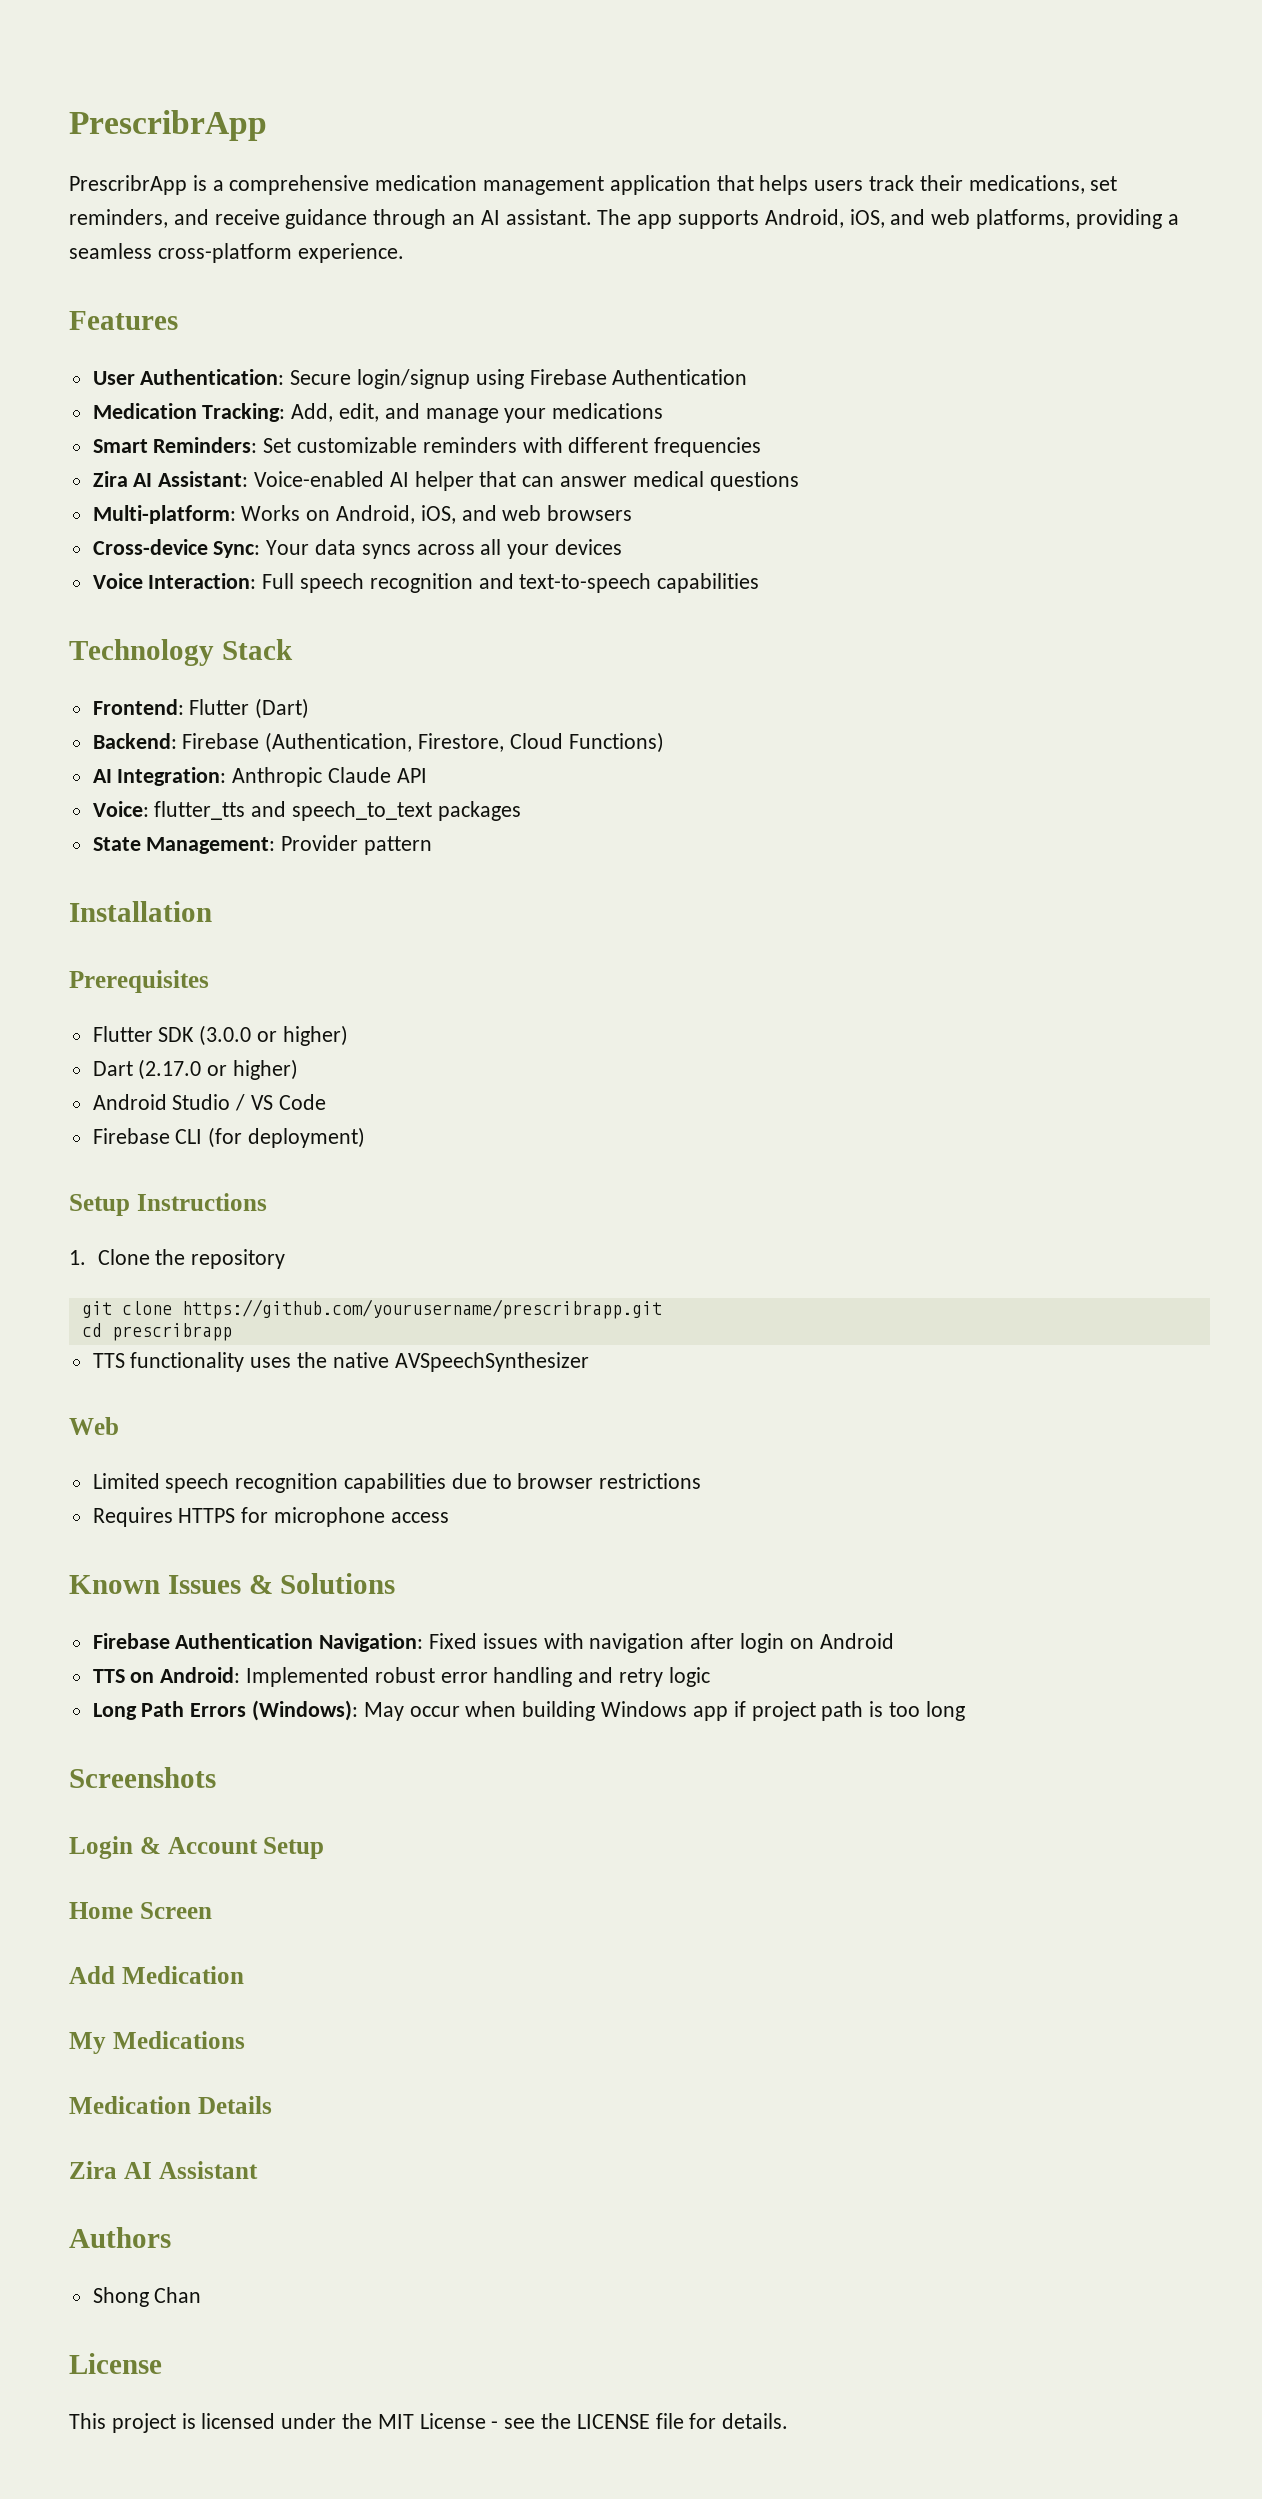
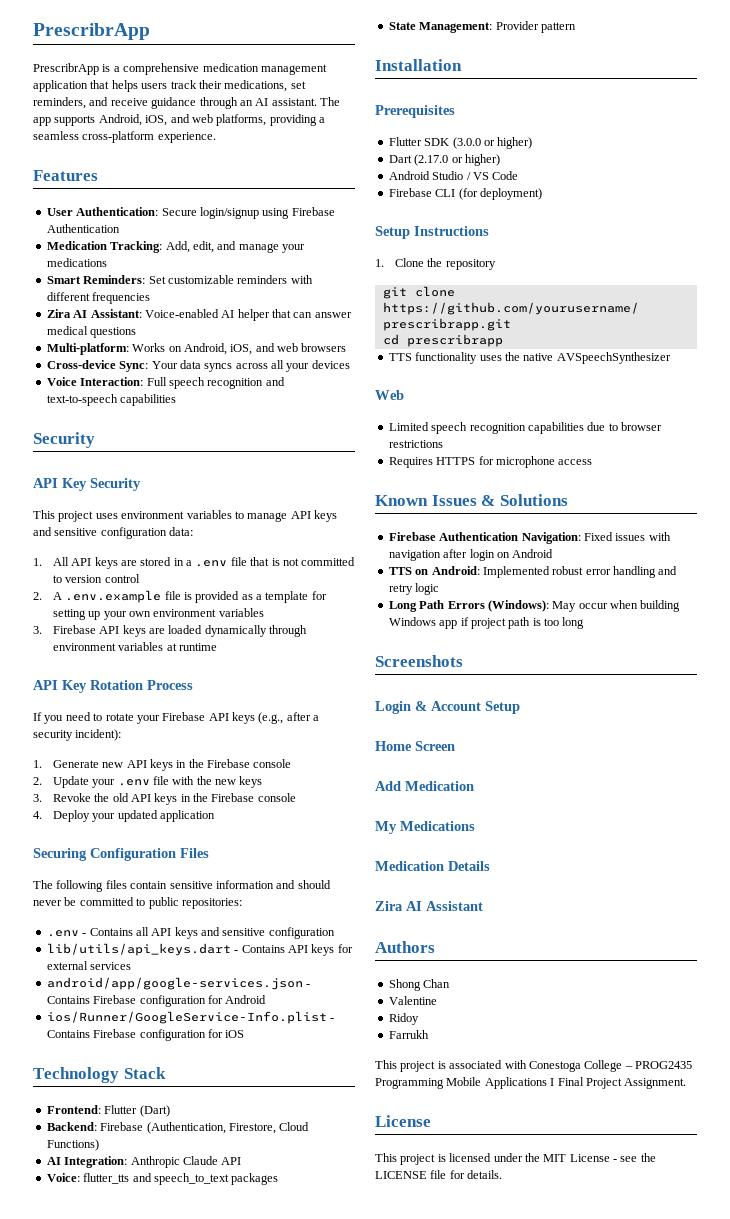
  Voice Interaction: Full speech recognition and text-to-speech capabilities
+ Security
+ API Key Security
+ This project uses environment variables to manage API keys and sensitive configuration data:
+ 1. All API keys are stored in a .env file that is not committed to version control
+ 2. A .env.example file is provided as a template for setting up your own environment variables
+ 3. Firebase API keys are loaded dynamically through environment variables at runtime
+ API Key Rotation Process
+ If you need to rotate your Firebase API keys (e.g., after a security incident):
+ 1. Generate new API keys in the Firebase console
+ 2. Update your .env file with the new keys
+ 3. Revoke the old API keys in the Firebase console
+ 4. Deploy your updated application
+ Securing Configuration Files
+ The following files contain sensitive information and should never be committed to public repositories:
+ .env - Contains all API keys and sensitive configuration
+ lib/utils/api_keys.dart - Contains API keys for external services
+ android/app/google-services.json - Contains Firebase configuration for Android
+ ios/Runner/GoogleService-Info.plist - Contains Firebase configuration for iOS
+ Valentine
+ Ridoy
+ Farrukh
+ This project is associated with Conestoga College – PROG2435 Programming Mobile Applications I Final Project Assignment.

